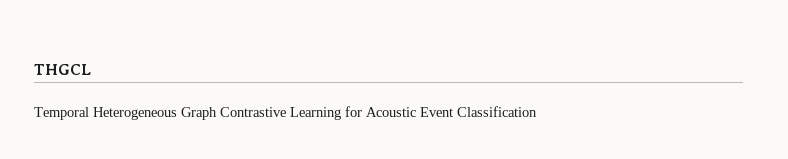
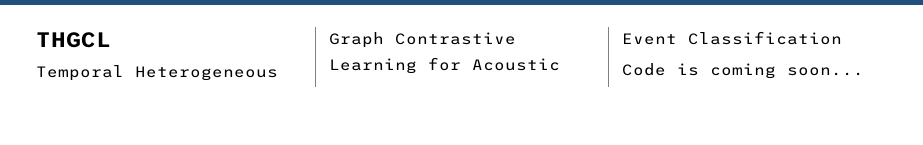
+ Code is coming soon...

